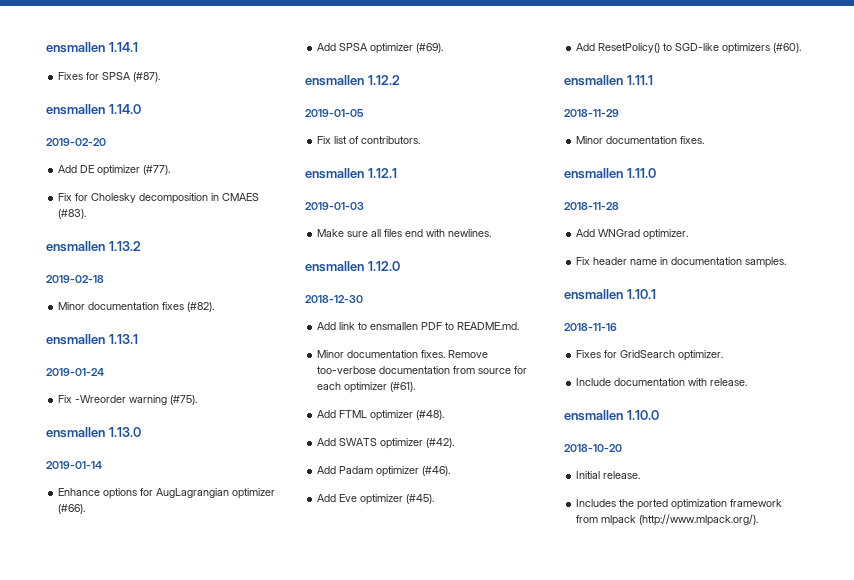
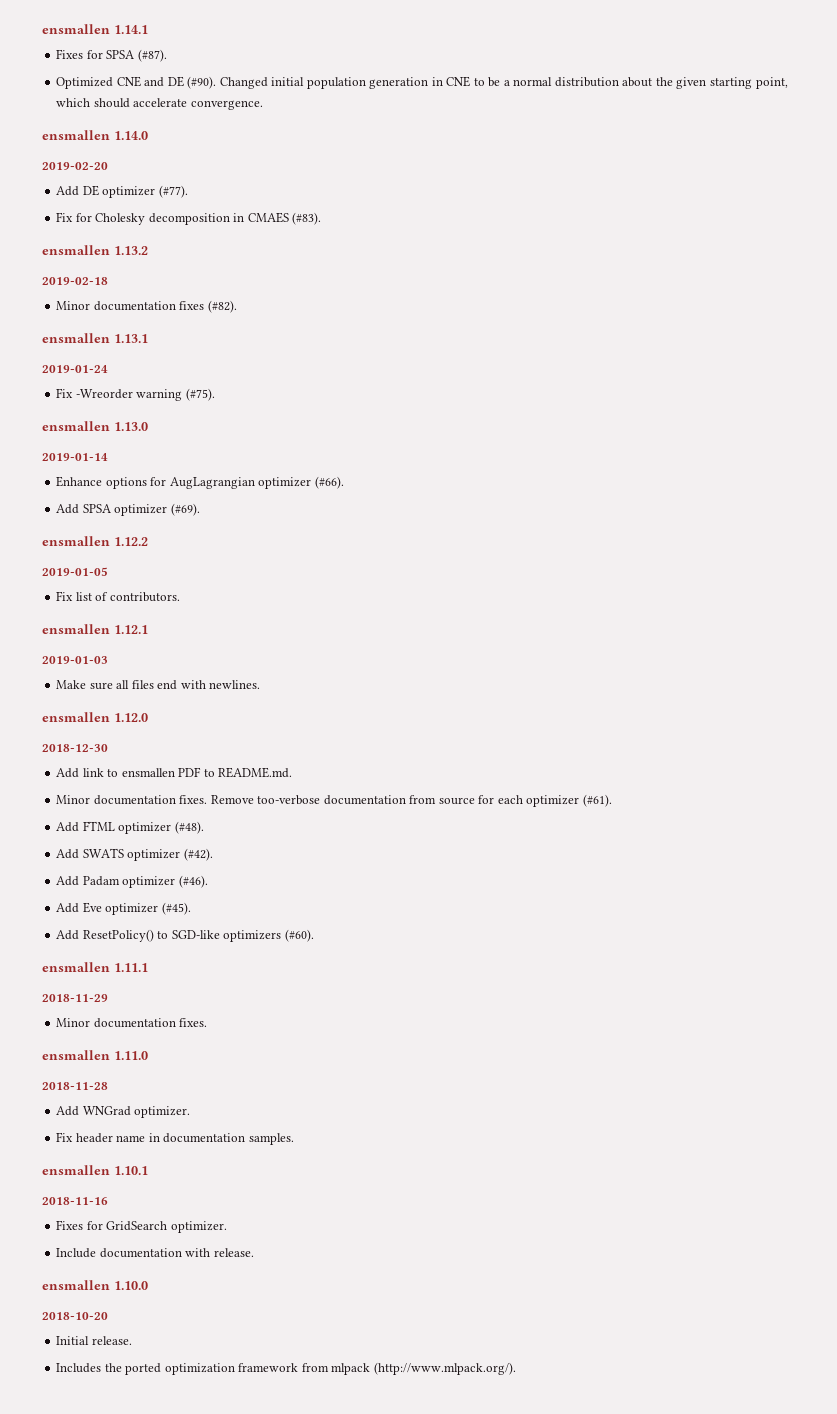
+ Optimized CNE and DE (#90). Changed initial population generation in CNE to be a normal distribution about the given starting point, which should accelerate convergence.

